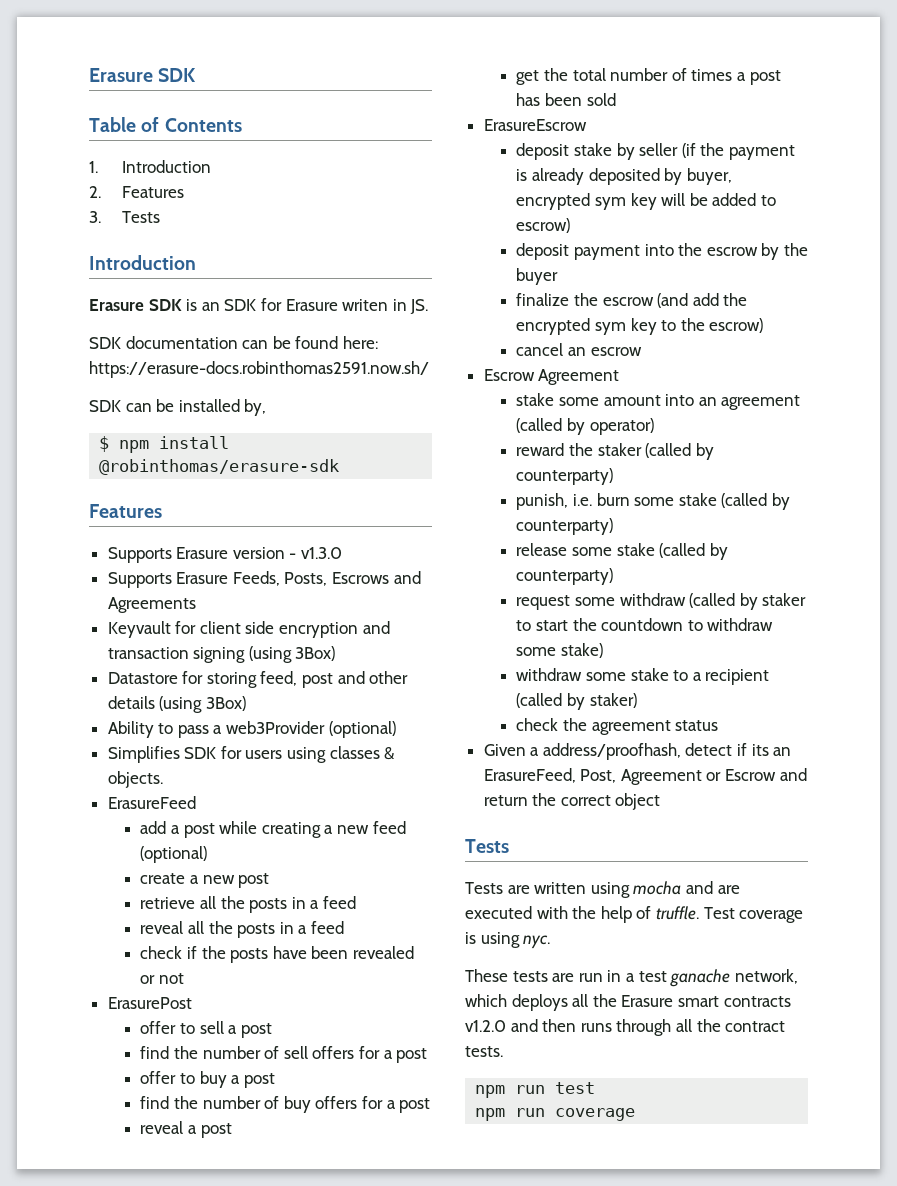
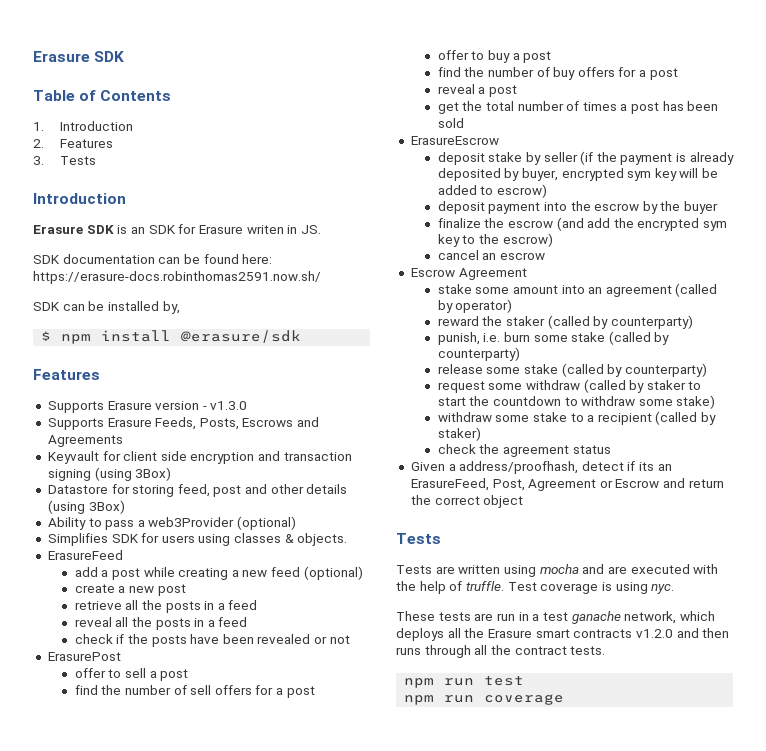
- $ npm install @robinthomas/erasure-sdk
+ $ npm install @erasure/sdk

